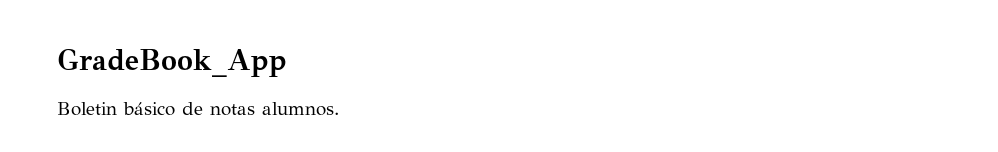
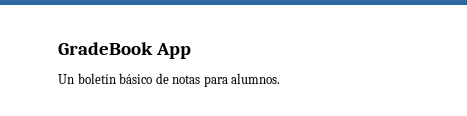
- GradeBook_App
- Boletin básico de notas alumnos.
+ GradeBook App
+ Un boletín básico de notas para alumnos.

